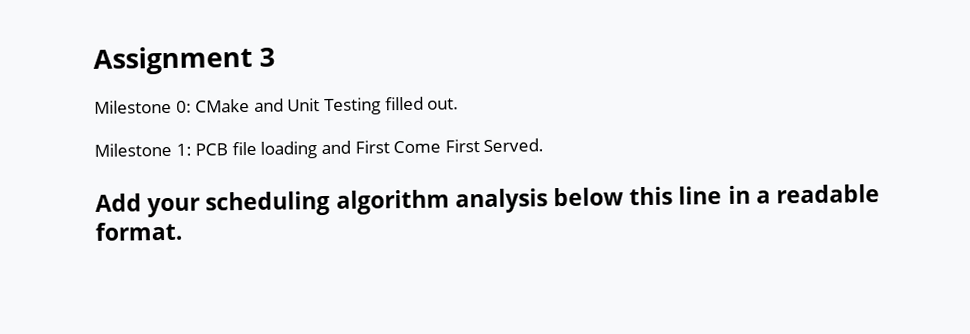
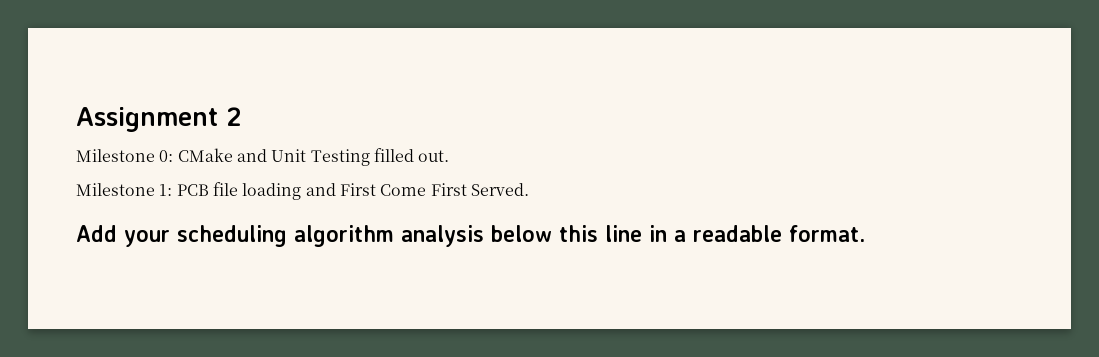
- Assignment 3
+ Assignment 2

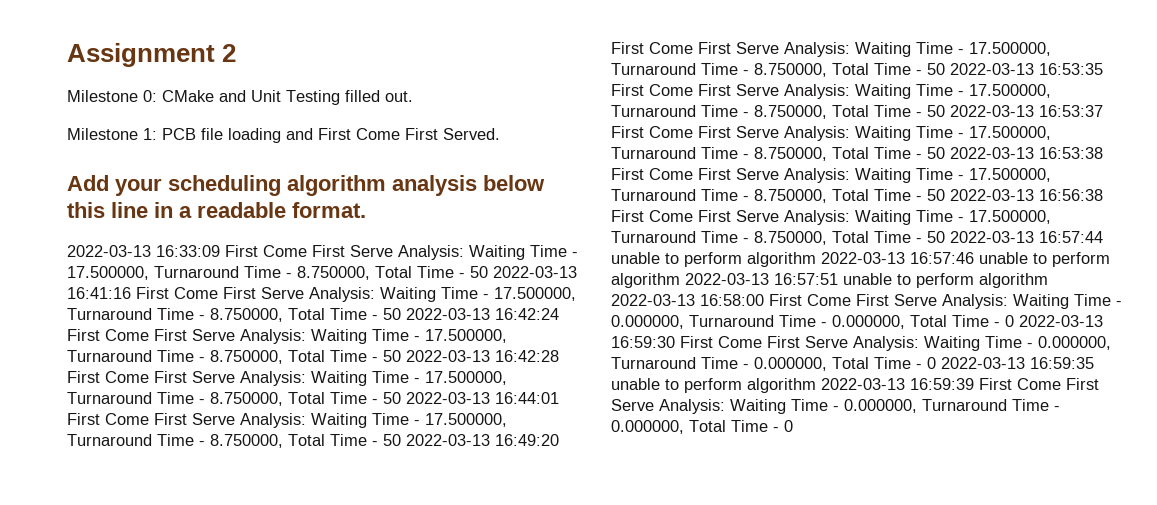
+ 2022-03-13 16:33:09 First Come First Serve Analysis: Waiting Time - 17.500000, Turnaround Time - 8.750000, Total Time - 50 2022-03-13 16:41:16 First Come First Serve Analysis: Waiting Time - 17.500000, Turnaround Time - 8.750000, Total Time - 50 2022-03-13 16:42:24 First Come First Serve Analysis: Waiting Time - 17.500000, Turnaround Time - 8.750000, Total Time - 50 2022-03-13 16:42:28 First Come First Serve Analysis: Waiting Time - 17.500000, Turnaround Time - 8.750000, Total Time - 50 2022-03-13 16:44:01 First Come First Serve Analysis: Waiting Time - 17.500000, Turnaround Time - 8.750000, Total Time - 50 2022-03-13 16:49:20 First Come First Serve Analysis: Waiting Time - 17.500000, Turnaround Time - 8.750000, Total Time - 50 2022-03-13 16:53:35 First Come First Serve Analysis: Waiting Time - 17.500000, Turnaround Time - 8.750000, Total Time - 50 2022-03-13 16:53:37 First Come First Serve Analysis: Waiting Time - 17.500000, Turnaround Time - 8.750000, Total Time - 50 2022-03-13 16:53:38 First Come First Serve Analysis: Waiting Time - 17.500000, Turnaround Time - 8.750000, Total Time - 50 2022-03-13 16:56:38 First Come First Serve Analysis: Waiting Time - 17.500000, Turnaround Time - 8.750000, Total Time - 50 2022-03-13 16:57:44 unable to perform algorithm 2022-03-13 16:57:46 unable to perform algorithm 2022-03-13 16:57:51 unable to perform algorithm 2022-03-13 16:58:00 First Come First Serve Analysis: Waiting Time - 0.000000, Turnaround Time - 0.000000, Total Time - 0 2022-03-13 16:59:30 First Come First Serve Analysis: Waiting Time - 0.000000, Turnaround Time - 0.000000, Total Time - 0 2022-03-13 16:59:35 unable to perform algorithm 2022-03-13 16:59:39 First Come First Serve Analysis: Waiting Time - 0.000000, Turnaround Time - 0.000000, Total Time - 0

